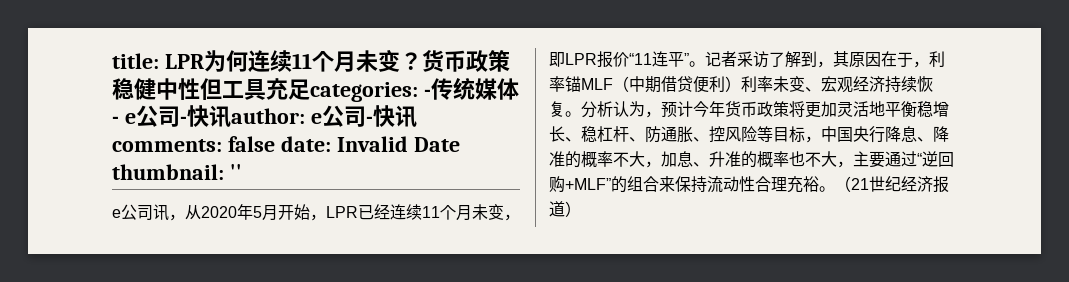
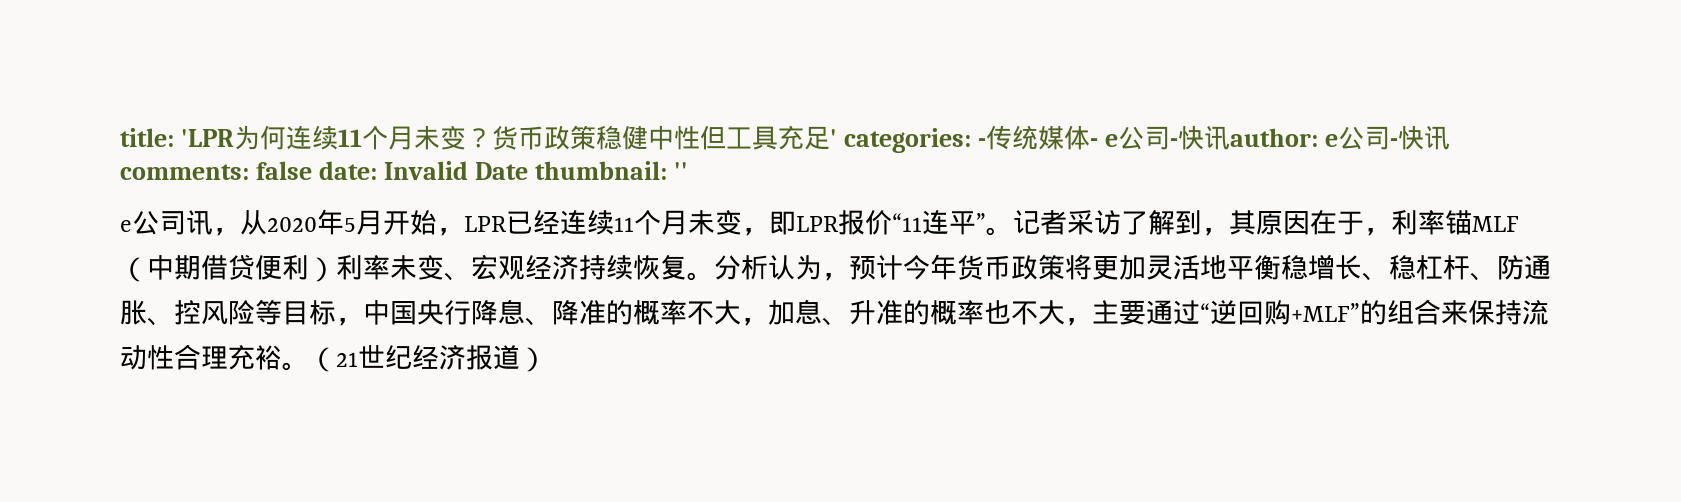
- title: LPR为何连续11个月未变？
+ title: 'LPR为何连续11个月未变？
- 货币政策稳健中性但工具充足categories: -传统媒体- e公司-快讯author: e公司-快讯comments: false date: Invalid Date thumbnail: ''
+ 货币政策稳健中性但工具充足' categories: -传统媒体- e公司-快讯author: e公司-快讯comments: false date: Invalid Date thumbnail: ''

